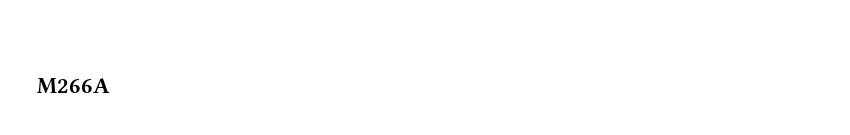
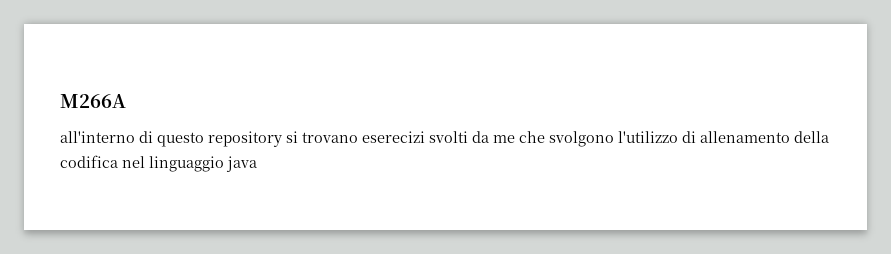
+ all'interno di questo repository si trovano eserecizi svolti da me che svolgono l'utilizzo di allenamento della codifica nel linguaggio java

